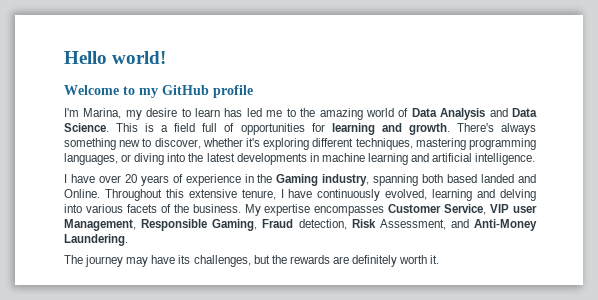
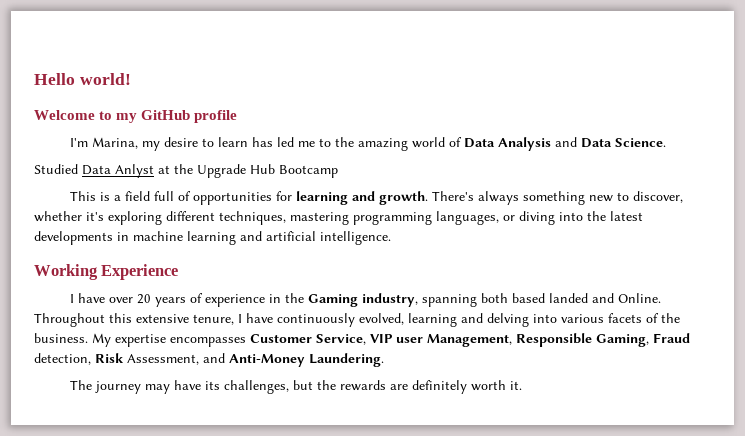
- I'm Marina, my desire to learn has led me to the amazing world of Data Analysis and Data Science. This is a field full of opportunities for learning and growth.
+ I'm Marina, my desire to learn has led me to the amazing world of Data Analysis and Data Science.
+ Studied Data Anlyst at the Upgrade Hub Bootcamp
+ This is a field full of opportunities for learning and growth.
+ Working Experience

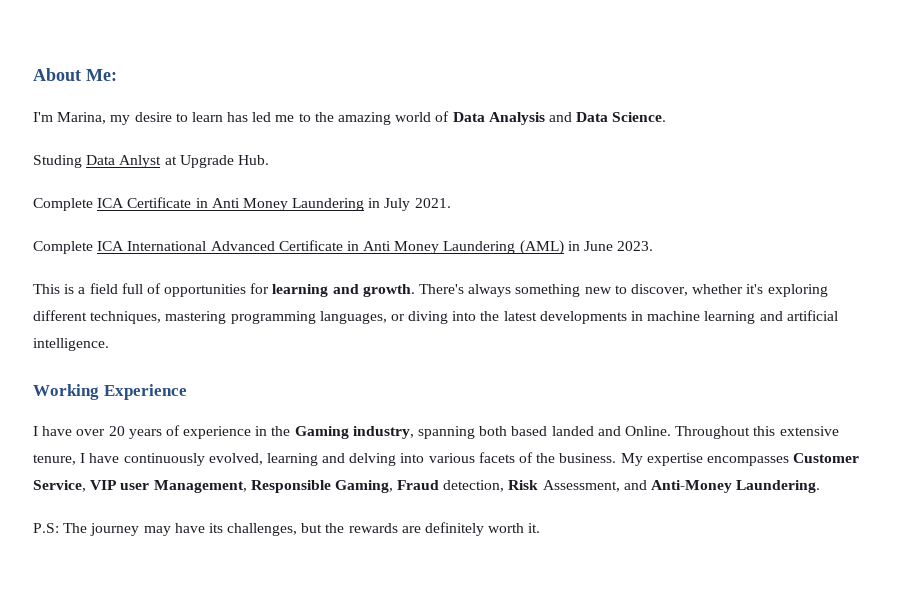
- Hello world!
- Welcome to my GitHub profile
+ About Me:
- Studied Data Anlyst at the Upgrade Hub Bootcamp
+ Studing Data Anlyst at Upgrade Hub.
+ Complete ICA Certificate in Anti Money Laundering in July 2021.
+ Complete ICA International Advanced Certificate in Anti Money Laundering (AML) in June 2023.
- The journey may have its challenges, but the rewards are definitely worth it.
+ P.S: The journey may have its challenges, but the rewards are definitely worth it.

